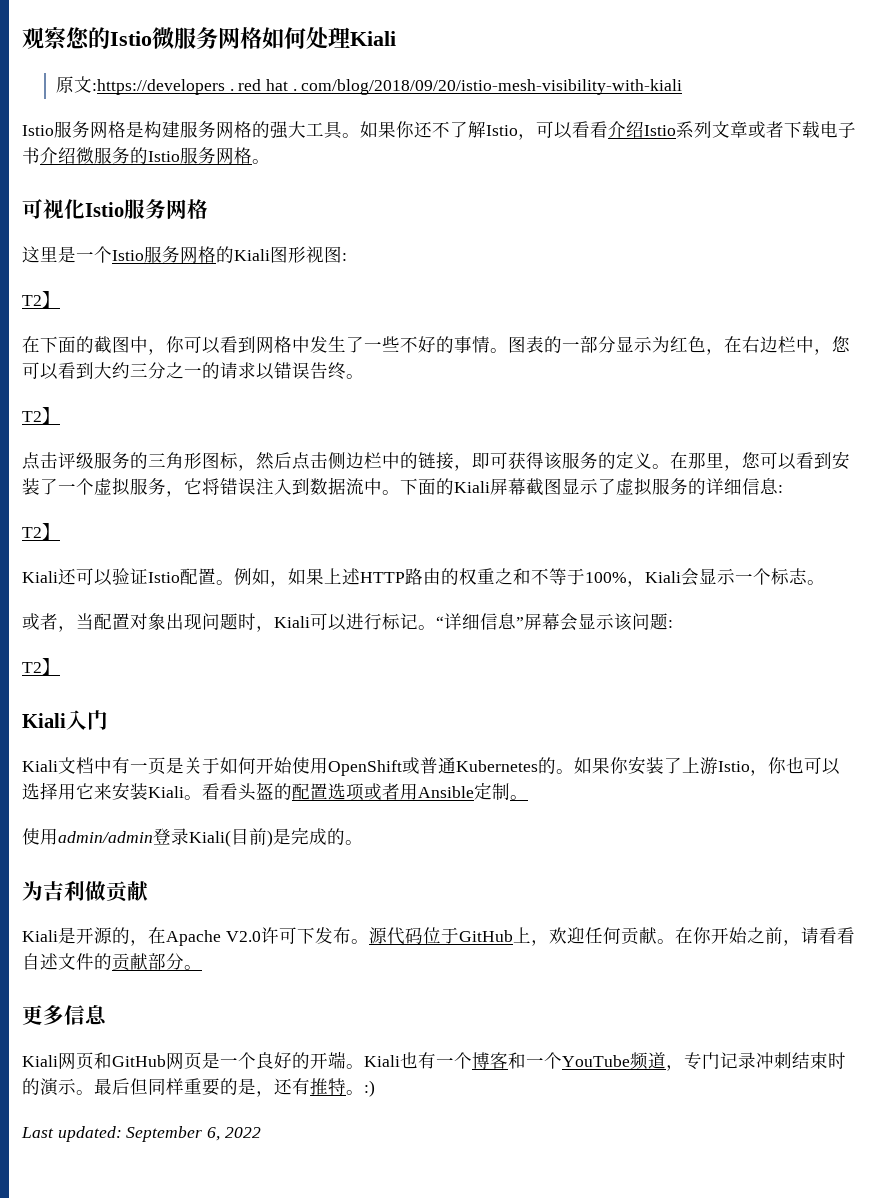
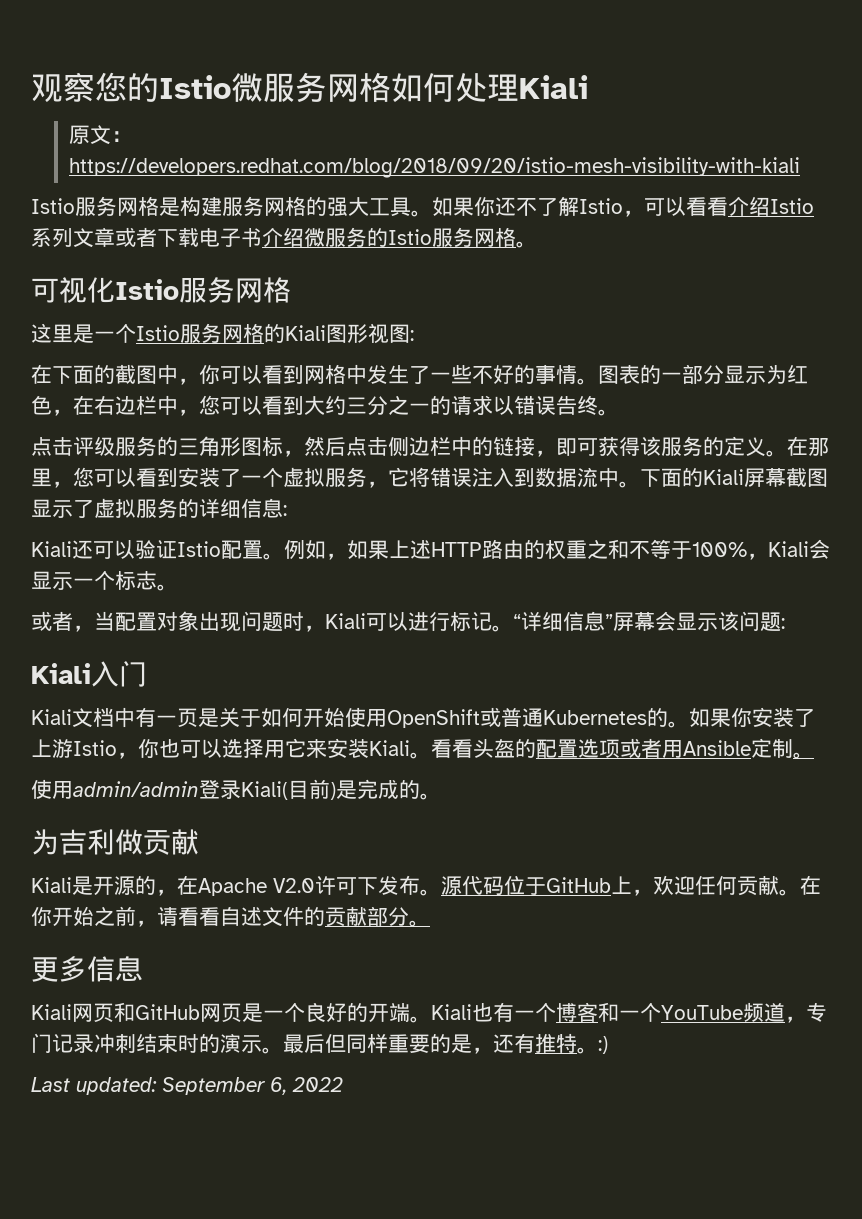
- 原文:https://developers . red hat . com/blog/2018/09/20/istio-mesh-visibility-with-kiali
+ 原文：https://developers.redhat.com/blog/2018/09/20/istio-mesh-visibility-with-kiali
  这里是一个Istio服务网格的Kiali图形视图:
- T2】
  图表的一部分显示为红色，在右边栏中，您可以看到大约三分之一的请求以错误告终。
- T2】
  下面的Kiali屏幕截图显示了虚拟服务的详细信息:
- T2】
  “详细信息”屏幕会显示该问题:
- T2】

